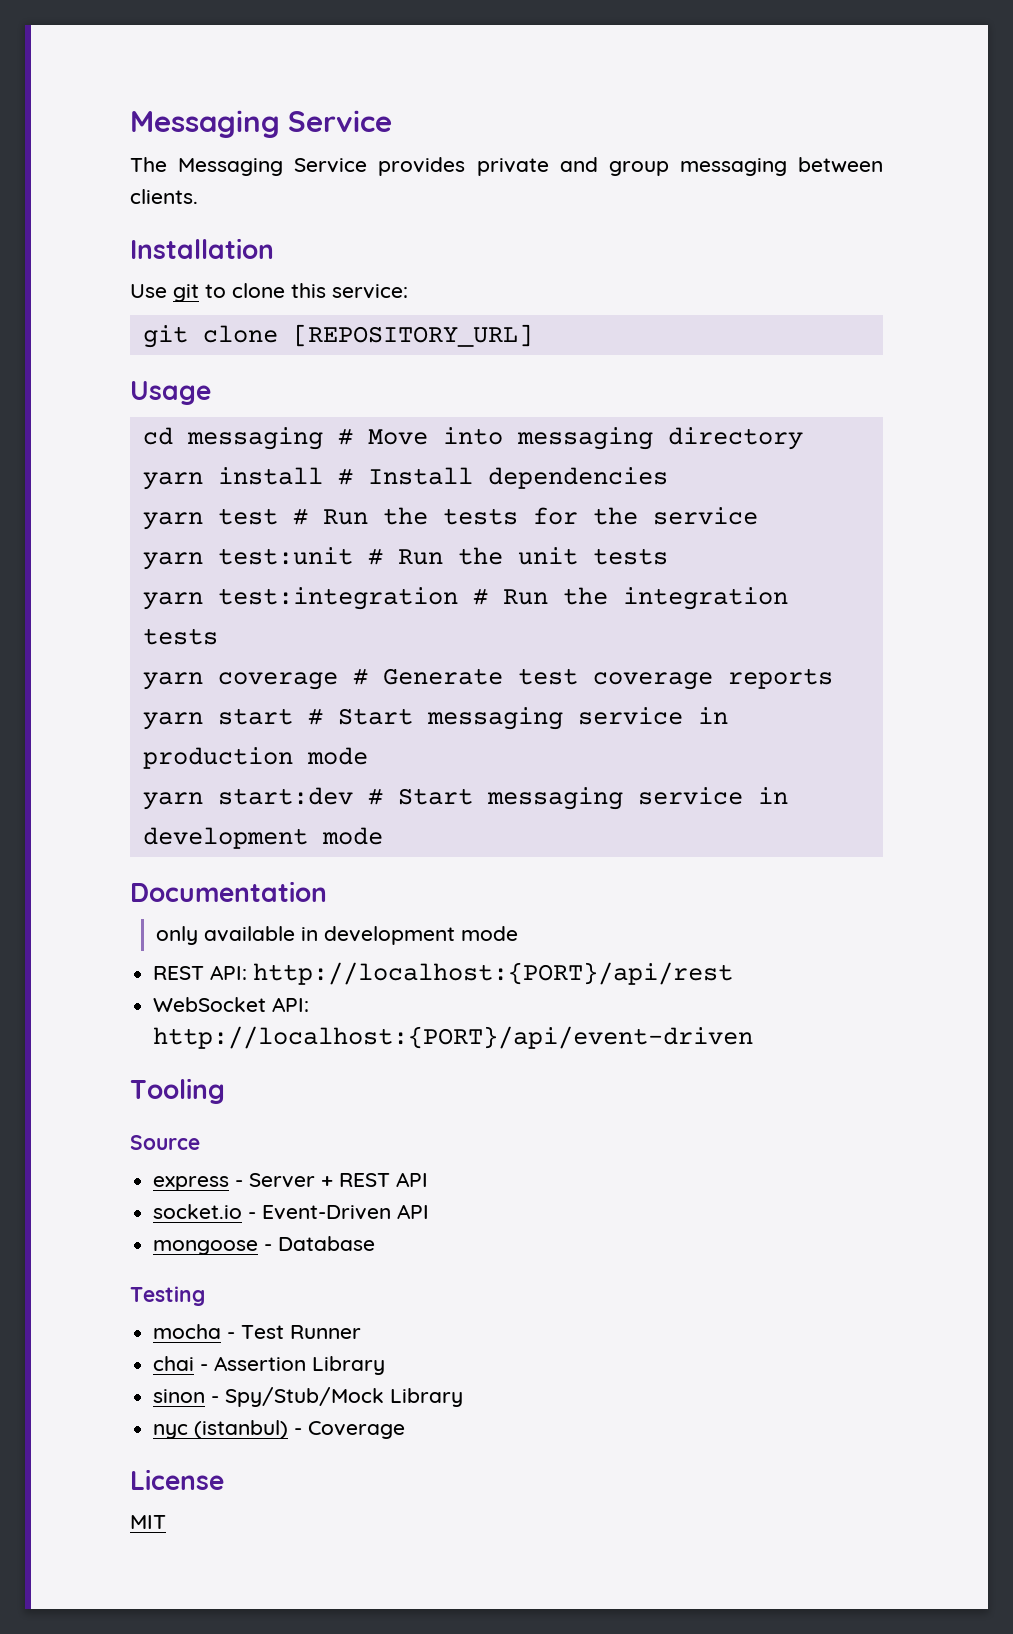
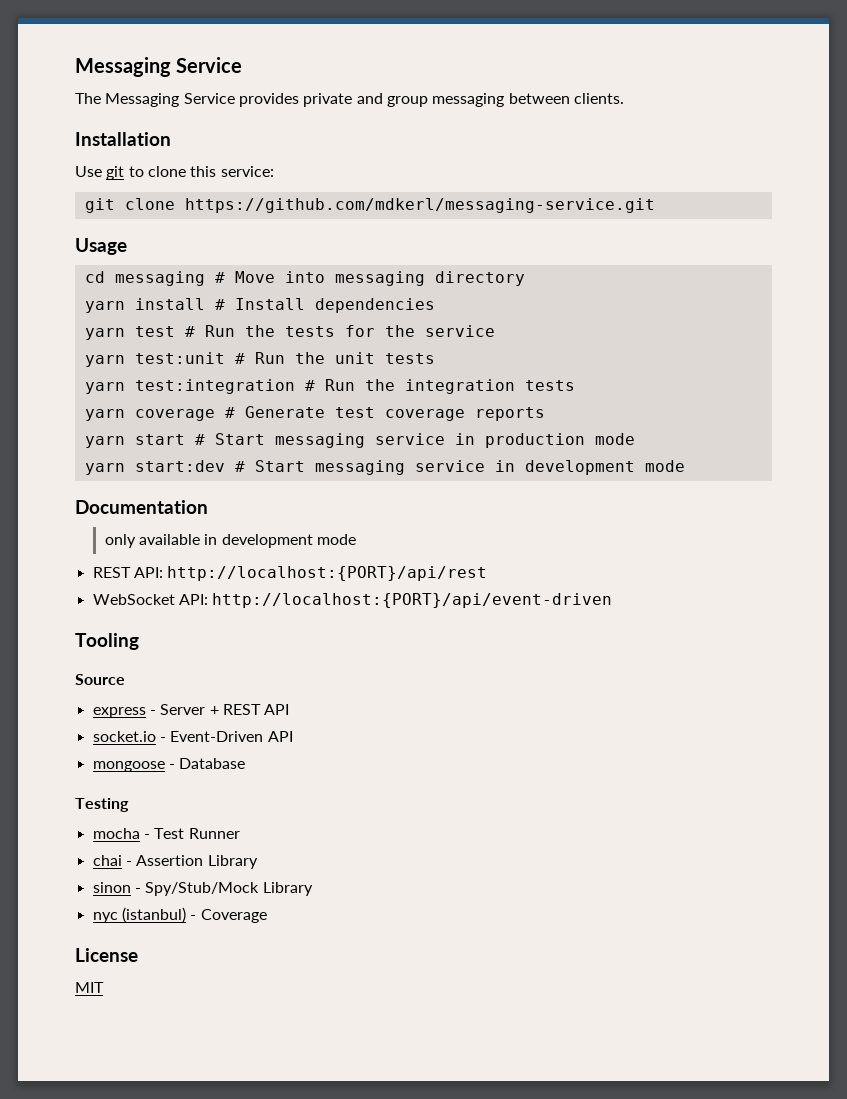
- git clone [REPOSITORY_URL]
+ git clone https://github.com/mdkerl/messaging-service.git

